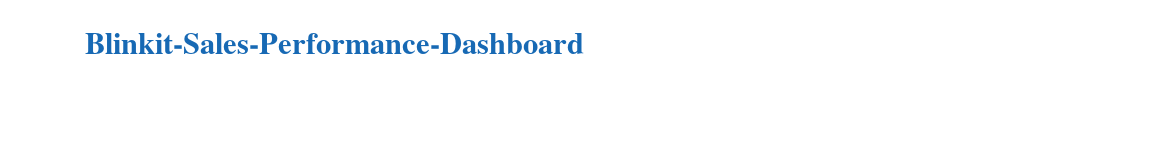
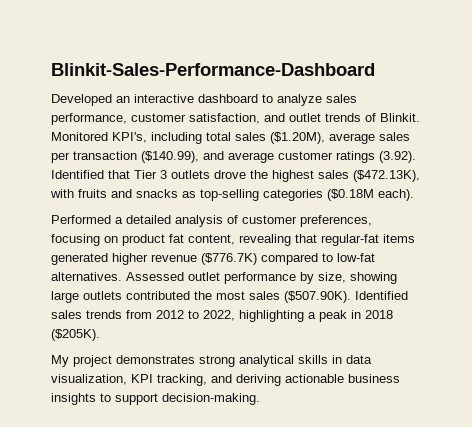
+ Developed an interactive dashboard to analyze sales performance, customer satisfaction, and outlet trends of Blinkit. Monitored KPI's, including total sales ($1.20M), average sales per transaction ($140.99), and average customer ratings (3.92). Identified that Tier 3 outlets drove the highest sales ($472.13K), with fruits and snacks as top-selling categories ($0.18M each).
+ Performed a detailed analysis of customer preferences, focusing on product fat content, revealing that regular-fat items generated higher revenue ($776.7K) compared to low-fat alternatives. Assessed outlet performance by size, showing large outlets contributed the most sales ($507.90K). Identified sales trends from 2012 to 2022, highlighting a peak in 2018 ($205K).
+ My project demonstrates strong analytical skills in data visualization, KPI tracking, and deriving actionable business insights to support decision-making.

